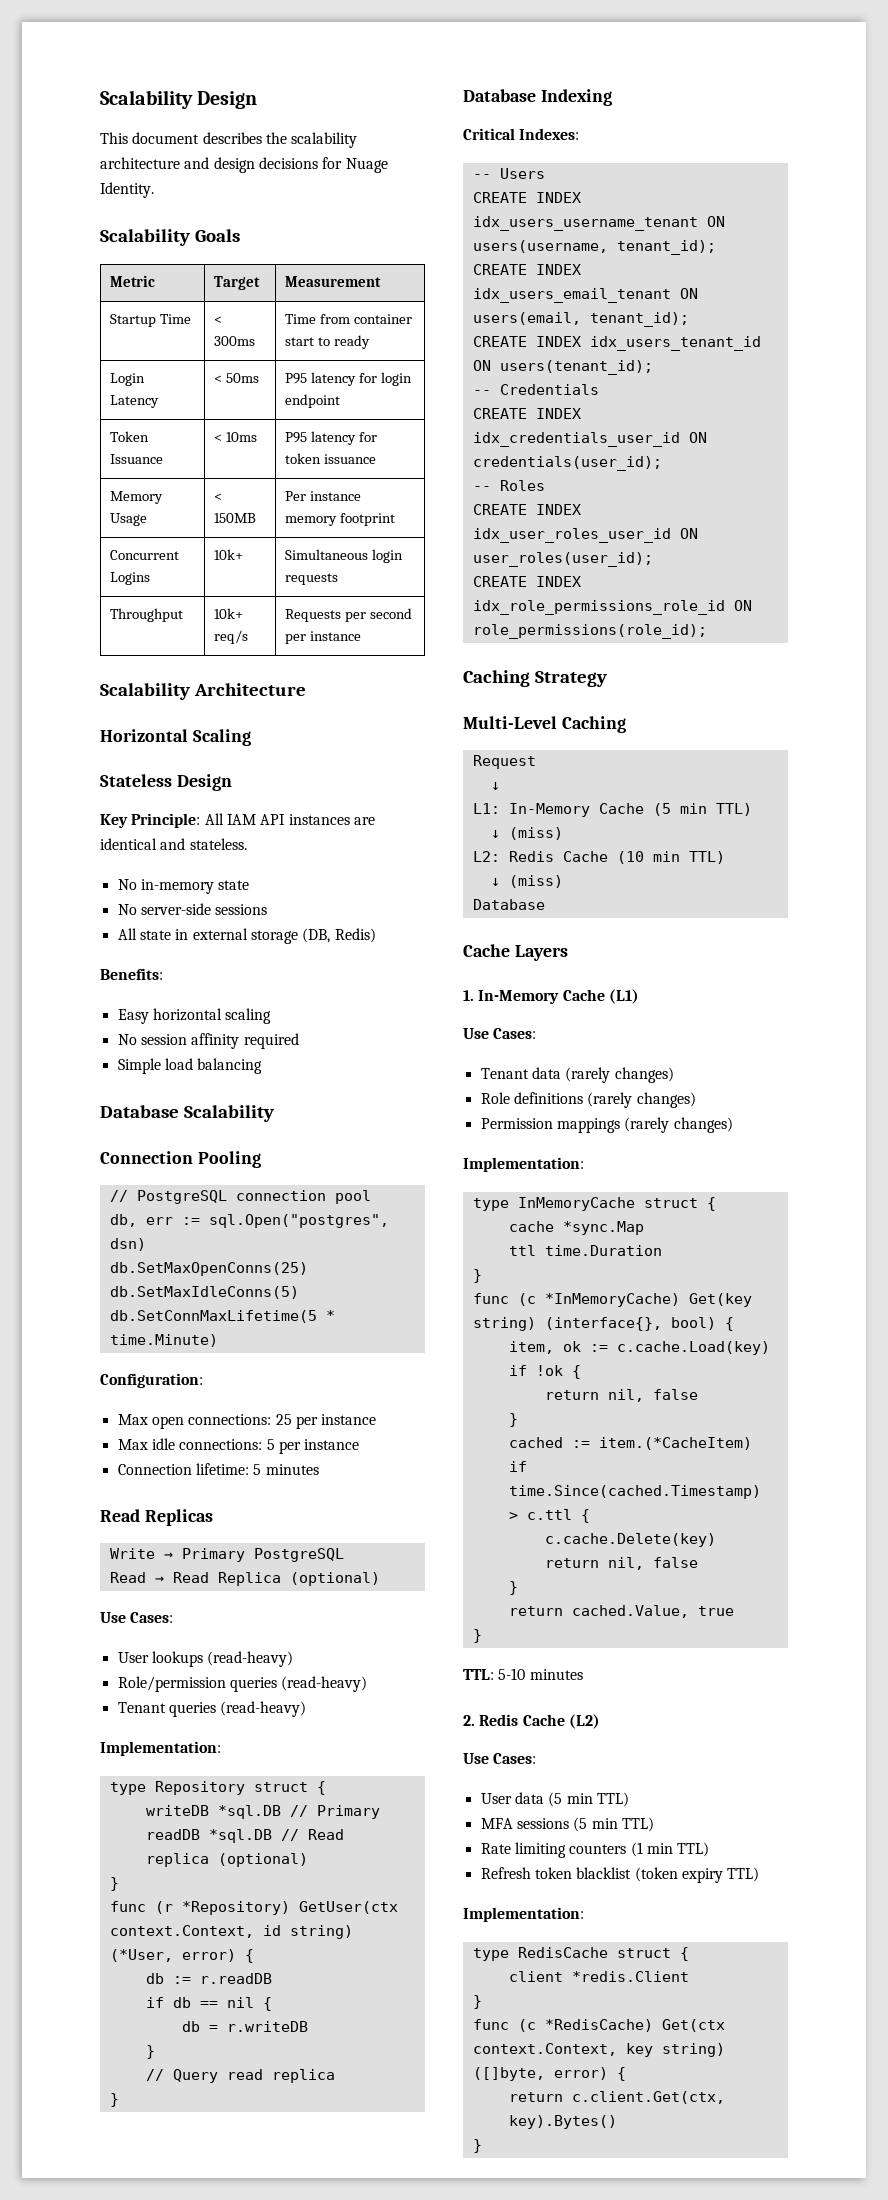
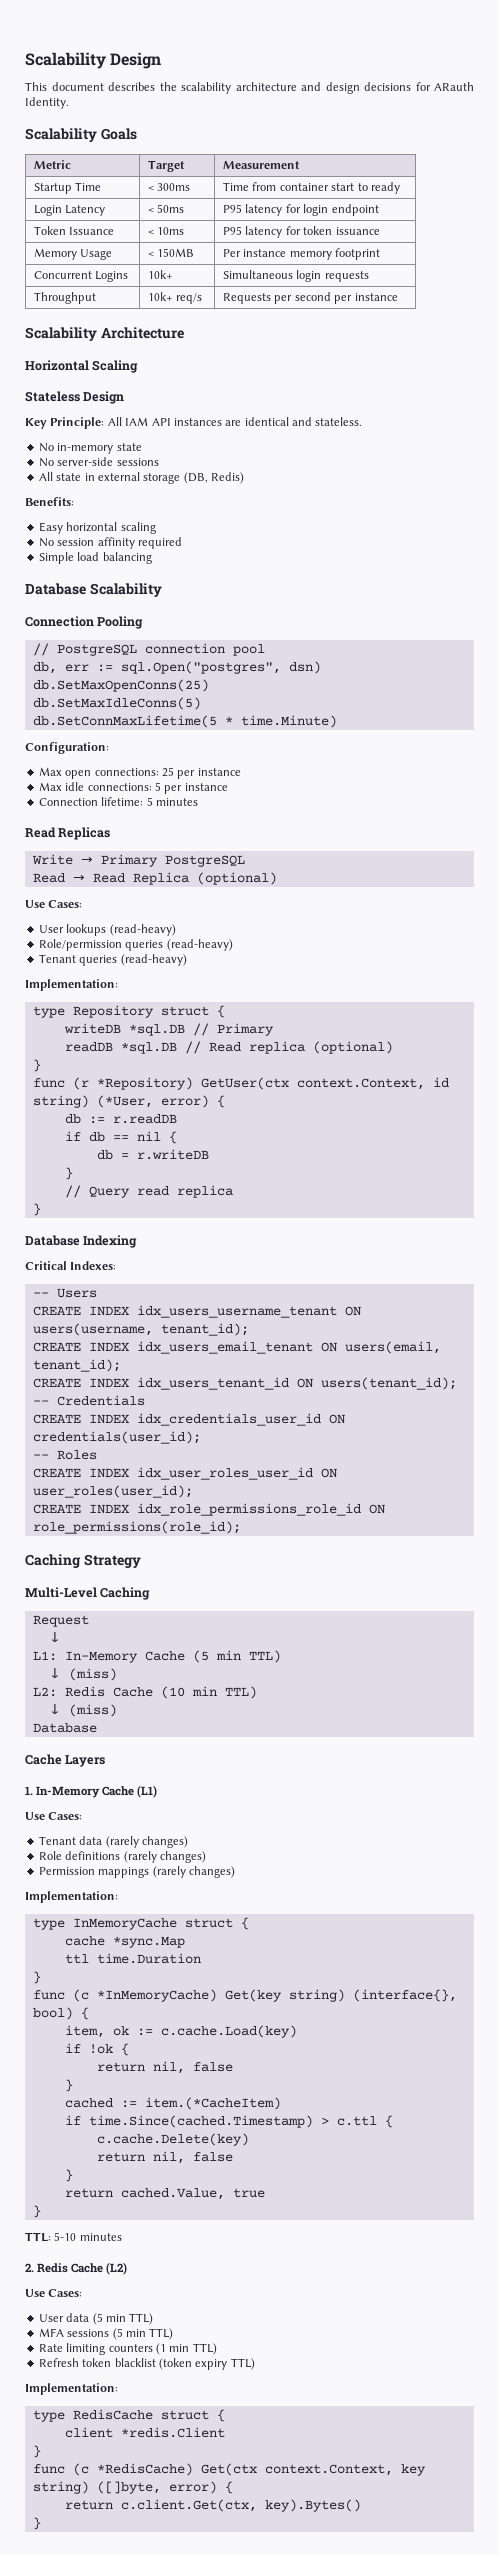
- This document describes the scalability architecture and design decisions for Nuage Identity.
+ This document describes the scalability architecture and design decisions for ARauth Identity.

